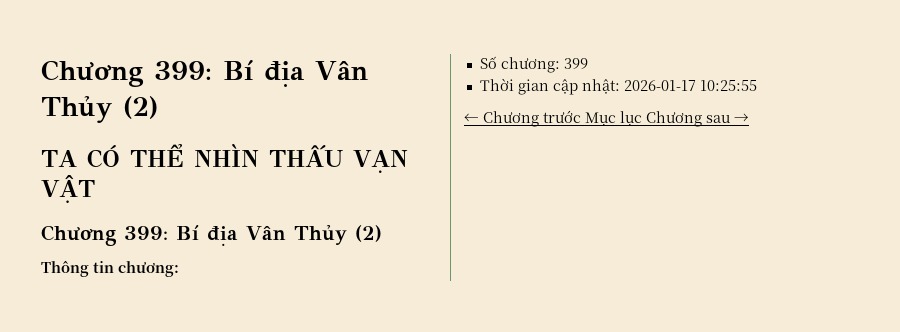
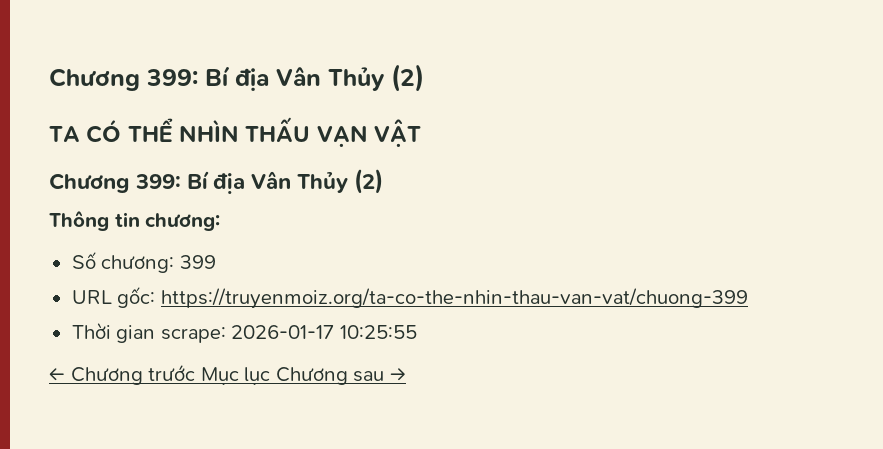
+ URL gốc: https://truyenmoiz.org/ta-co-the-nhin-thau-van-vat/chuong-399
- Thời gian cập nhật: 2026-01-17 10:25:55
+ Thời gian scrape: 2026-01-17 10:25:55

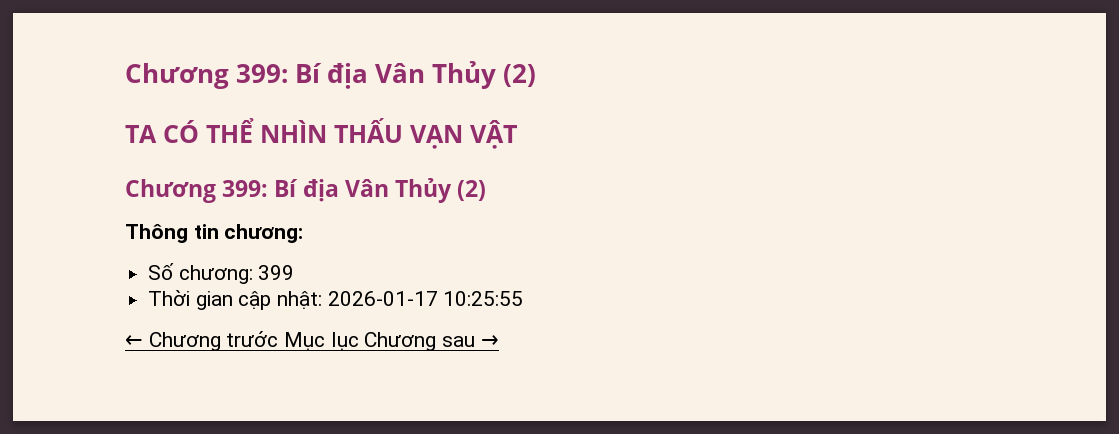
- URL gốc: https://truyenmoiz.org/ta-co-the-nhin-thau-van-vat/chuong-399
- Thời gian scrape: 2026-01-17 10:25:55
+ Thời gian cập nhật: 2026-01-17 10:25:55

